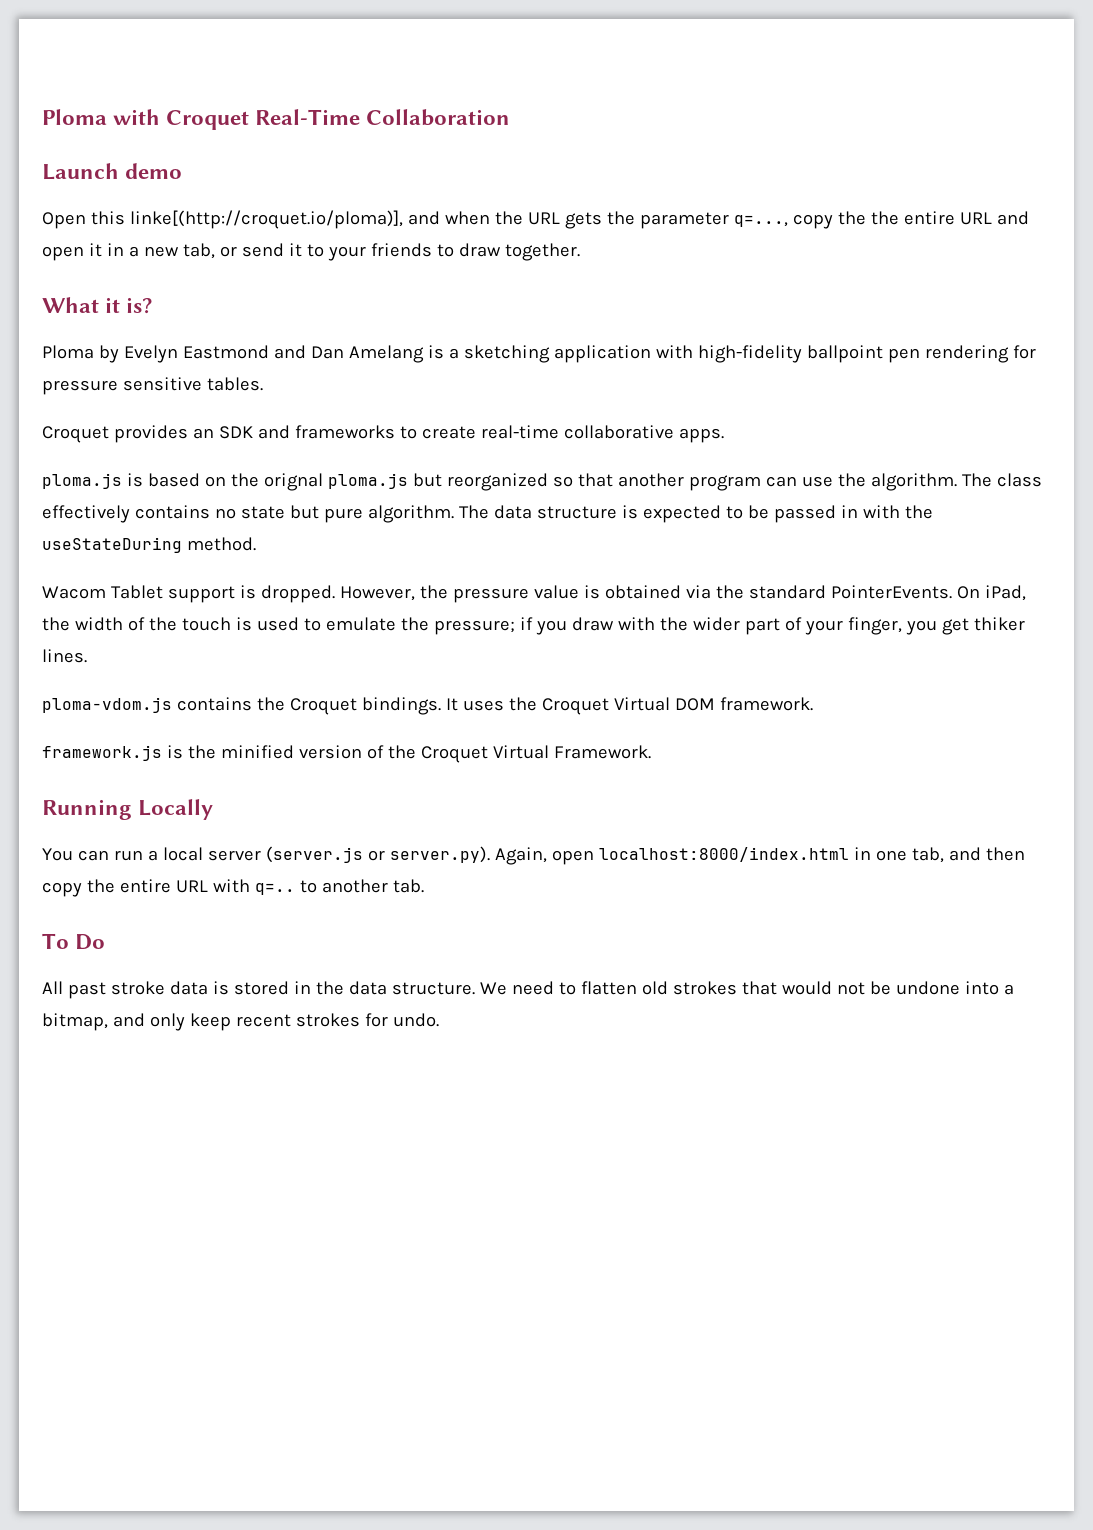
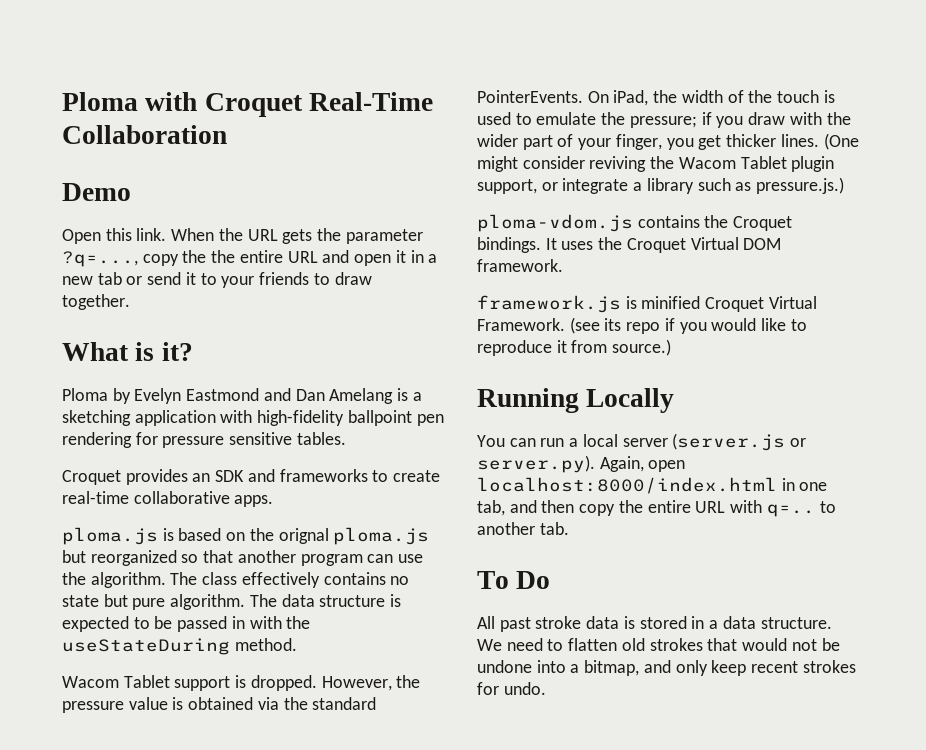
- Launch demo
+ Demo
- Open this linke[(http://croquet.io/ploma)], and when the URL gets the parameter q=..., copy the the entire URL and open it in a new tab, or send it to your friends to draw together.
+ Open this link. When the URL gets the parameter ?q=..., copy the the entire URL and open it in a new tab or send it to your friends to draw together.
- What it is?
+ What is it?
- On iPad, the width of the touch is used to emulate the pressure; if you draw with the wider part of your finger, you get thiker lines.
+ On iPad, the width of the touch is used to emulate the pressure; if you draw with the wider part of your finger, you get thicker lines. (One might consider reviving the Wacom Tablet plugin support, or integrate a library such as pressure.js.)
- framework.js is the minified version of the Croquet Virtual Framework.
+ framework.js is minified Croquet Virtual Framework. (see its repo if you would like to reproduce it from source.)
- All past stroke data is stored in the data structure.
+ All past stroke data is stored in a data structure.

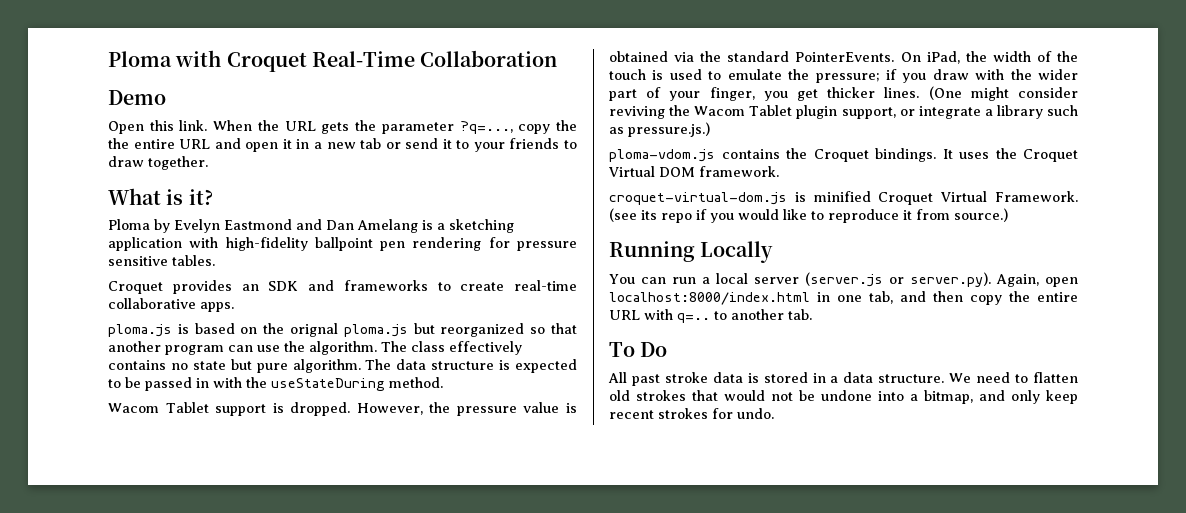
- framework.js is minified Croquet Virtual Framework.
+ croquet-virtual-dom.js is minified Croquet Virtual Framework.

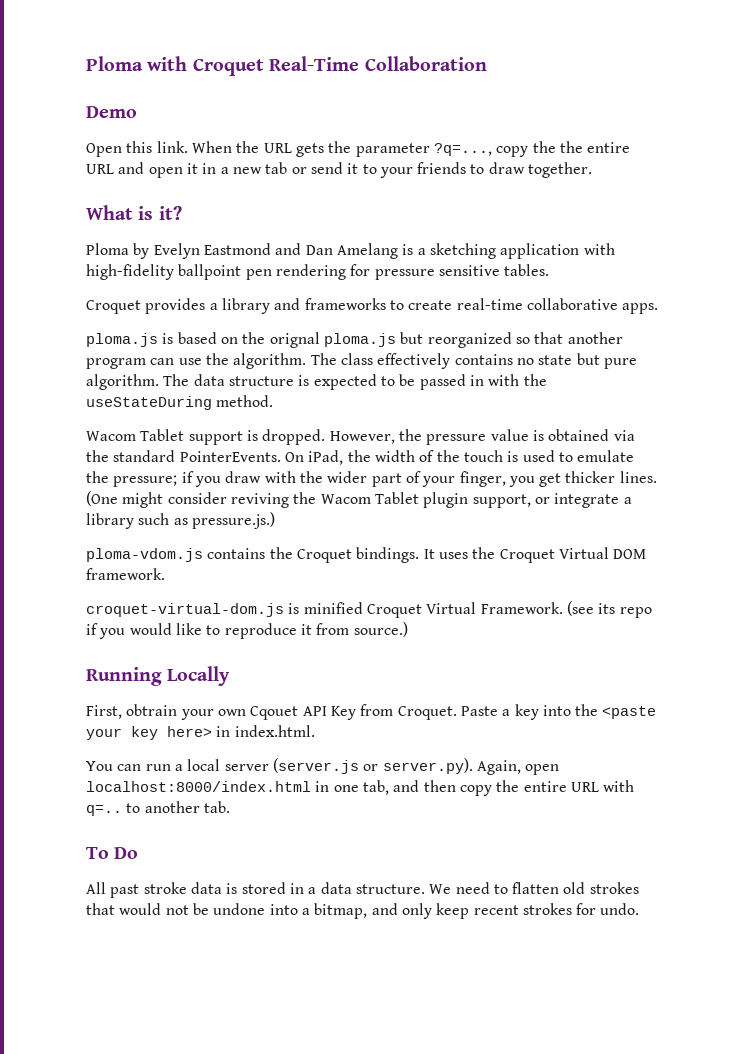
- Croquet provides an SDK and frameworks to create real-time collaborative apps.
+ Croquet provides a library and frameworks to create real-time collaborative apps.
+ First, obtrain your own Cqouet API Key from Croquet. Paste a key into the <paste your key here> in index.html.

